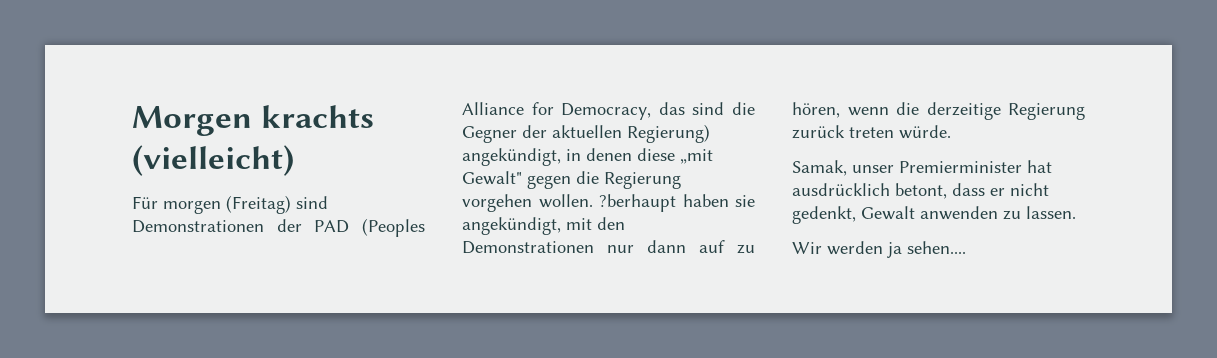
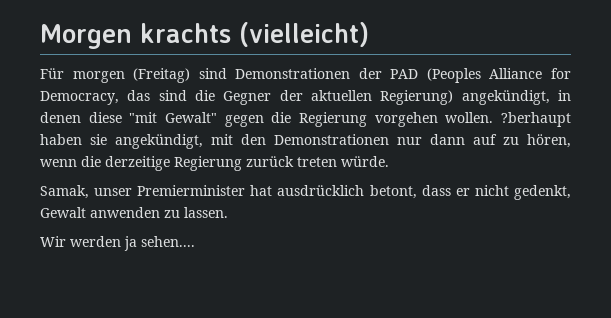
- Für morgen (Freitag) sind Demonstrationen der PAD (Peoples Alliance for Democracy, das sind die Gegner der aktuellen Regierung) angekündigt, in denen diese „mit Gewalt" gegen die Regierung vorgehen wollen.
+ Für morgen (Freitag) sind Demonstrationen der PAD (Peoples Alliance for Democracy, das sind die Gegner der aktuellen Regierung) angekündigt, in denen diese "mit Gewalt" gegen die Regierung vorgehen wollen.

